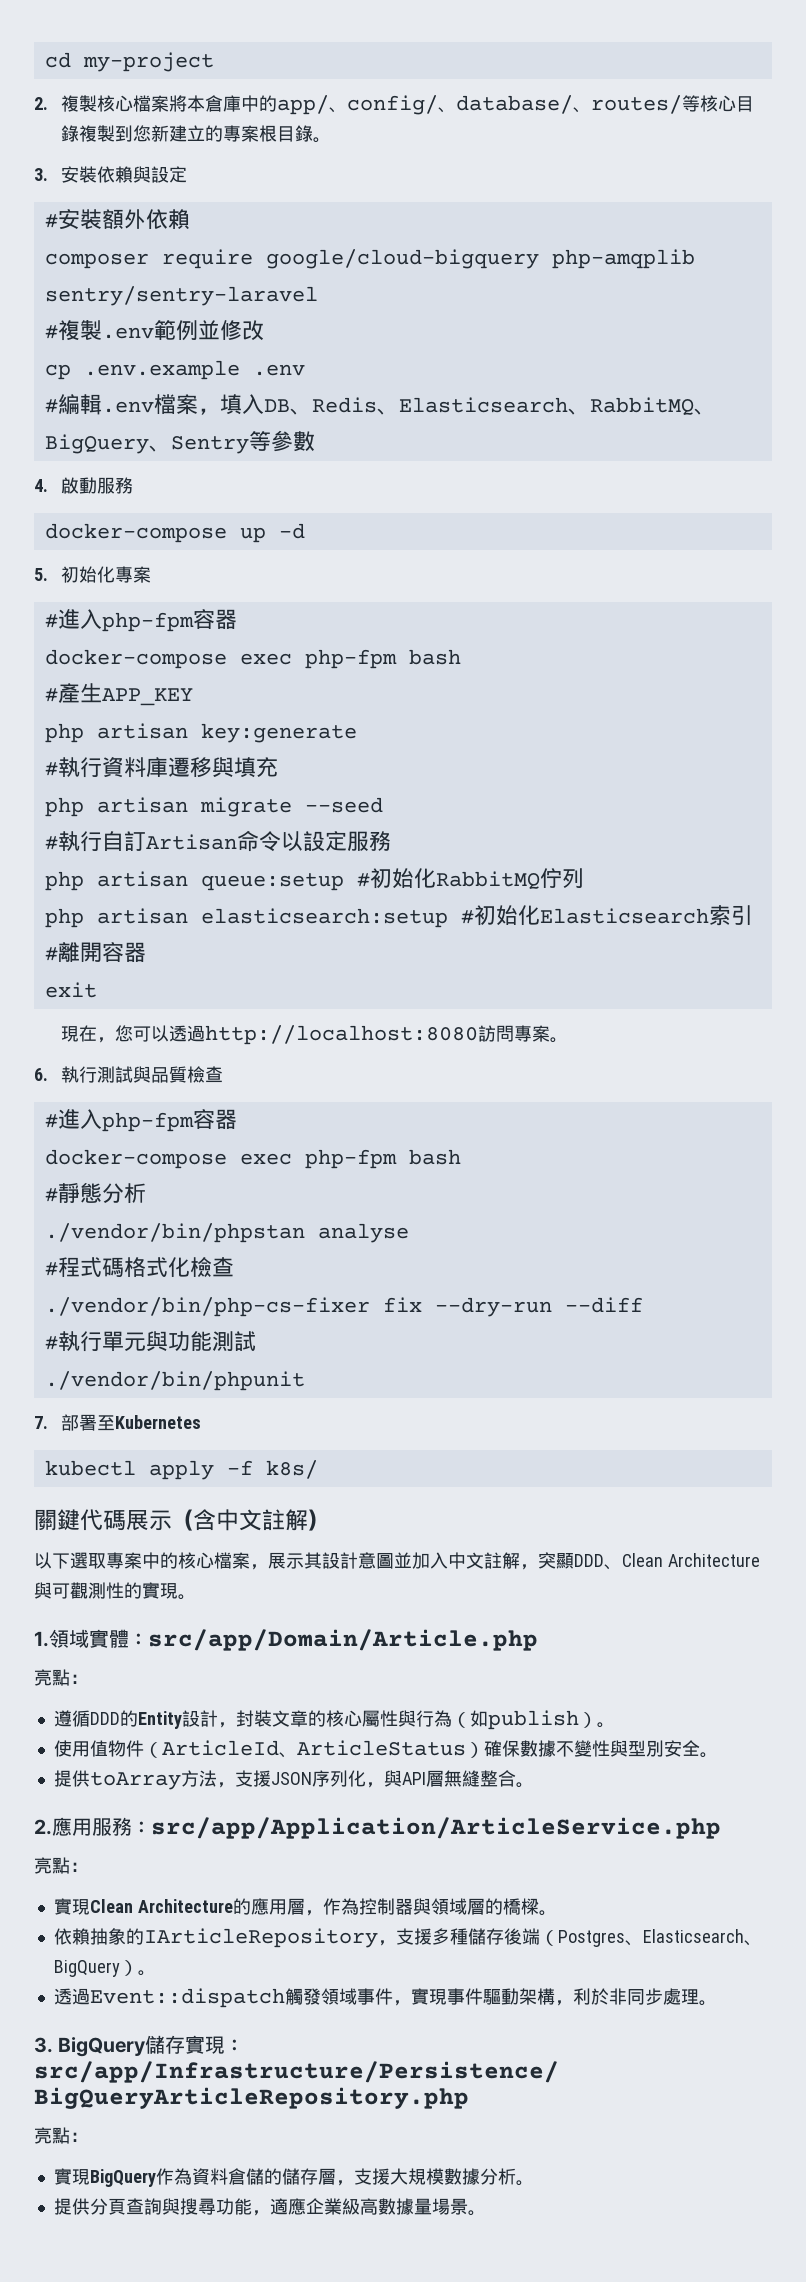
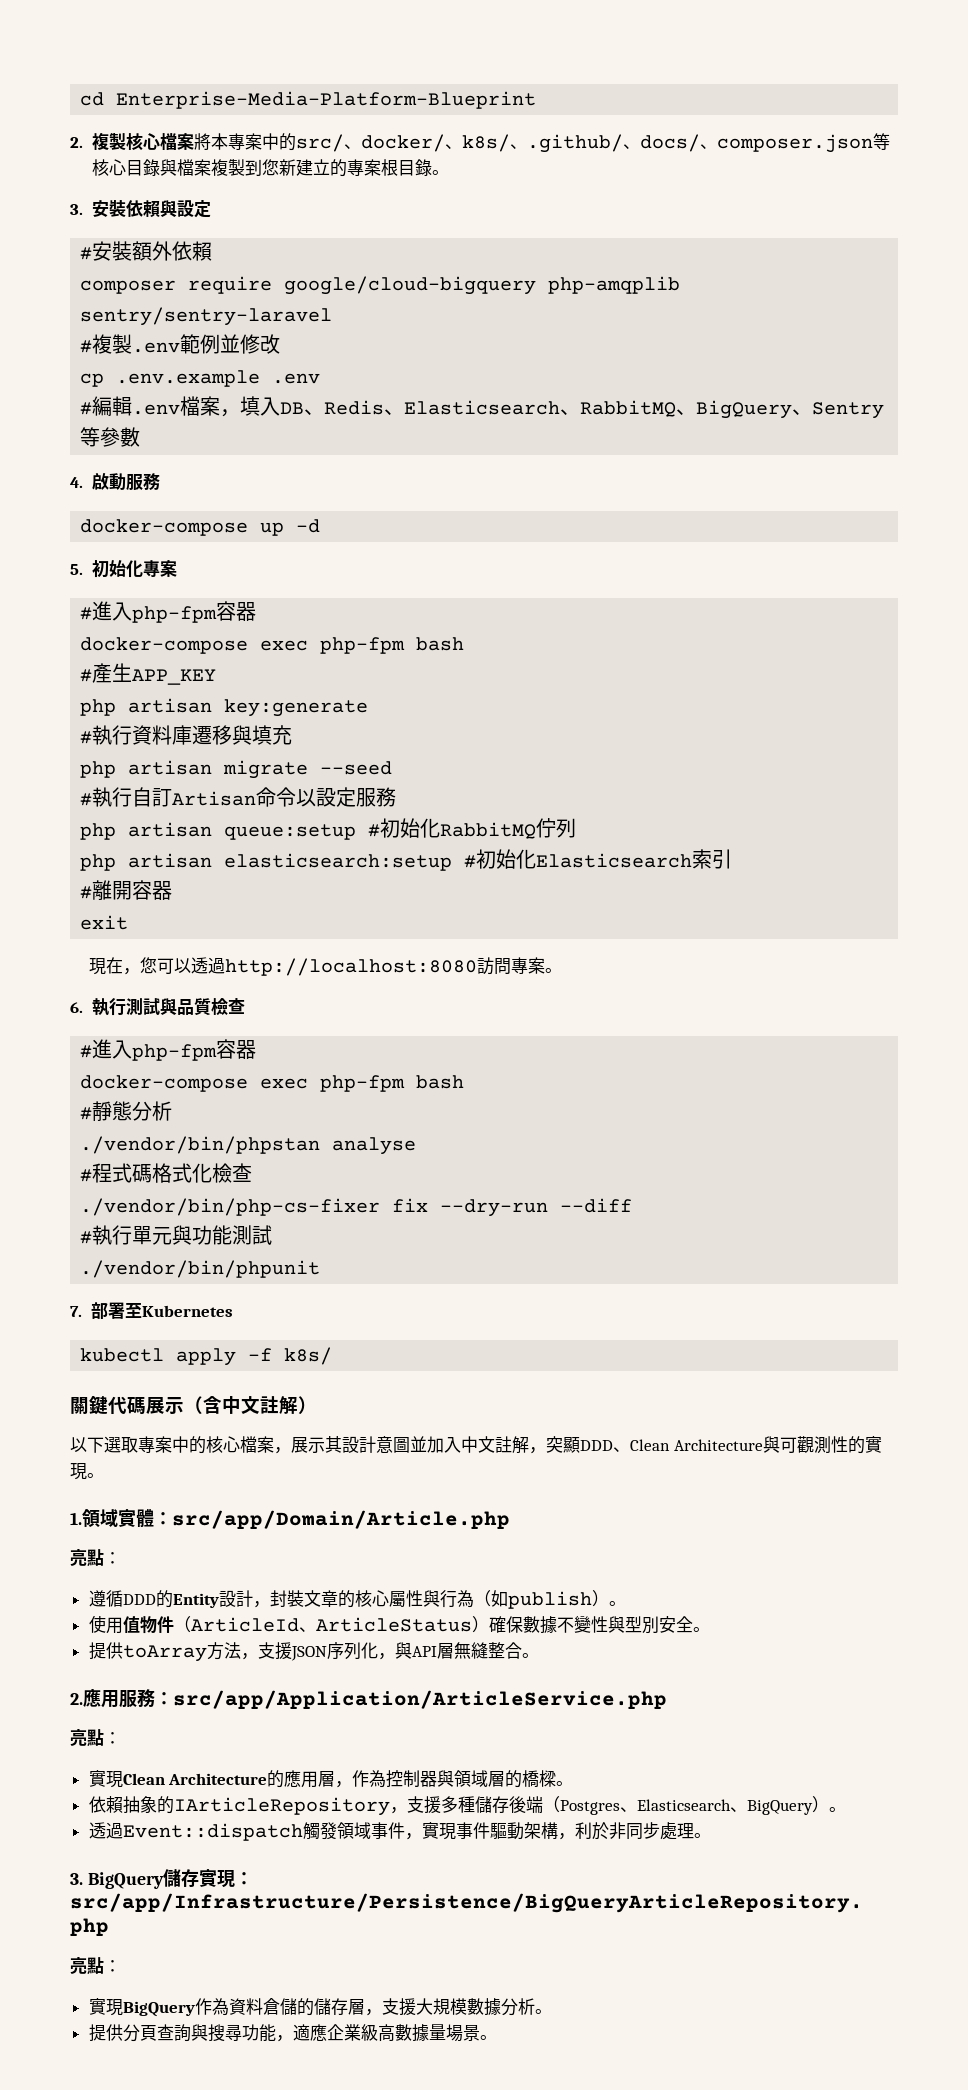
- cd my-project
+ cd Enterprise-Media-Platform-Blueprint
- 2.複製核心檔案將本倉庫中的app/、config/、database/、routes/等核心目錄複製到您新建立的專案根目錄。
+ 2.複製核心檔案將本專案中的src/、docker/、k8s/、.github/、docs/、composer.json等核心目錄與檔案複製到您新建立的專案根目錄。

